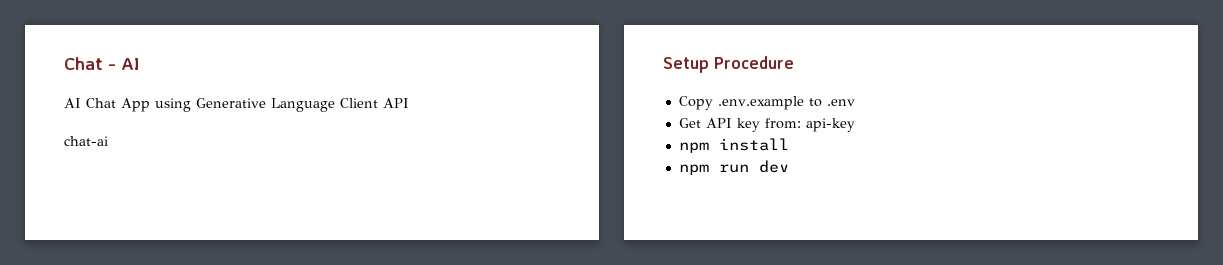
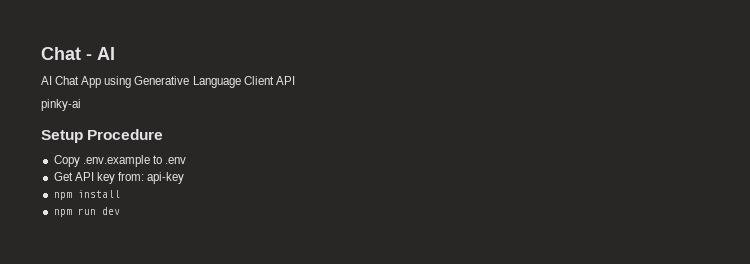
- chat-ai
+ pinky-ai

